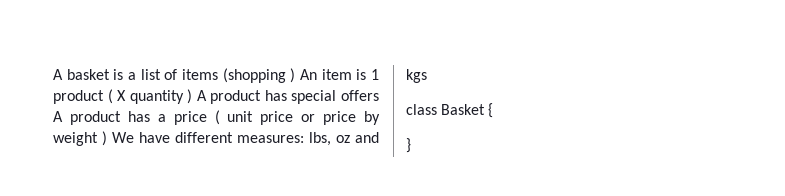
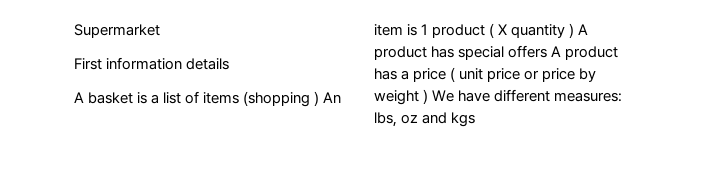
+ Supermarket
+ First information details
- class Basket {
- }

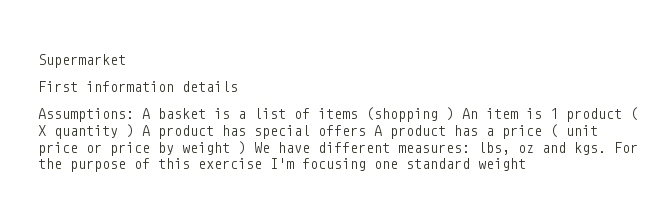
- A basket is a list of items (shopping ) An item is 1 product ( X quantity ) A product has special offers A product has a price ( unit price or price by weight ) We have different measures: lbs, oz and kgs
+ Assumptions: A basket is a list of items (shopping ) An item is 1 product ( X quantity ) A product has special offers A product has a price ( unit price or price by weight ) We have different measures: lbs, oz and kgs. For the purpose of this exercise I'm focusing one standard weight

